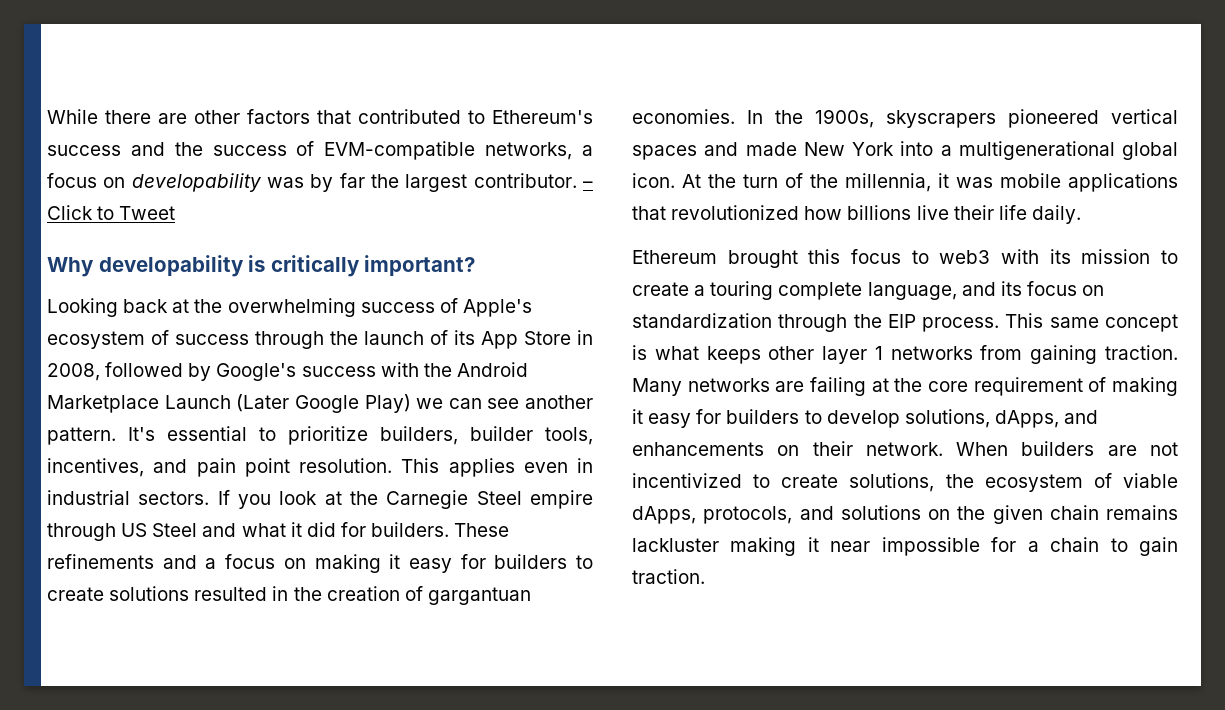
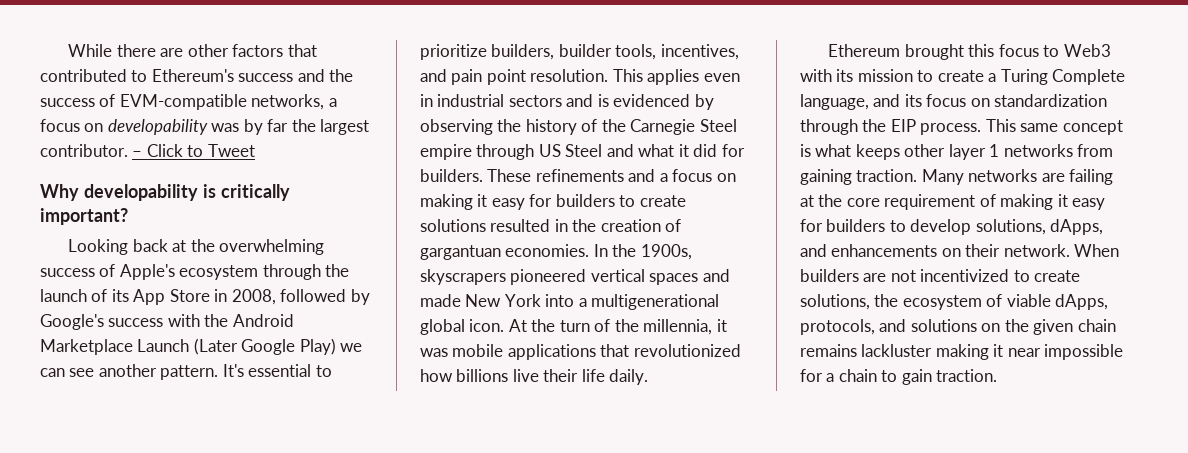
- Looking back at the overwhelming success of Apple's ecosystem of success through the launch of its App Store in 2008, followed by Google's success with the Android Marketplace Launch (Later Google Play) we can see another pattern.
+ Looking back at the overwhelming success of Apple's ecosystem through the launch of its App Store in 2008, followed by Google's success with the Android Marketplace Launch (Later Google Play) we can see another pattern.
- This applies even in industrial sectors. If you look at the Carnegie Steel empire through US Steel and what it did for builders.
+ This applies even in industrial sectors and is evidenced by observing the history of the Carnegie Steel empire through US Steel and what it did for builders.
- Ethereum brought this focus to web3 with its mission to create a touring complete language, and its focus on standardization through the EIP process.
+ Ethereum brought this focus to Web3 with its mission to create a Turing Complete language, and its focus on standardization through the EIP process.

